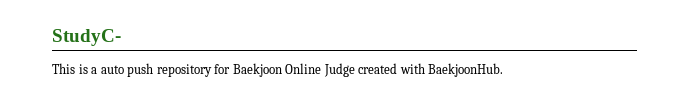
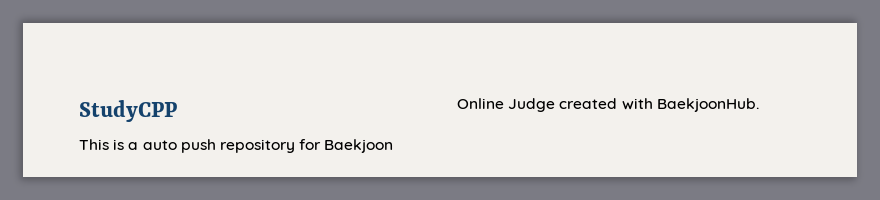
- StudyC-
+ StudyCPP

